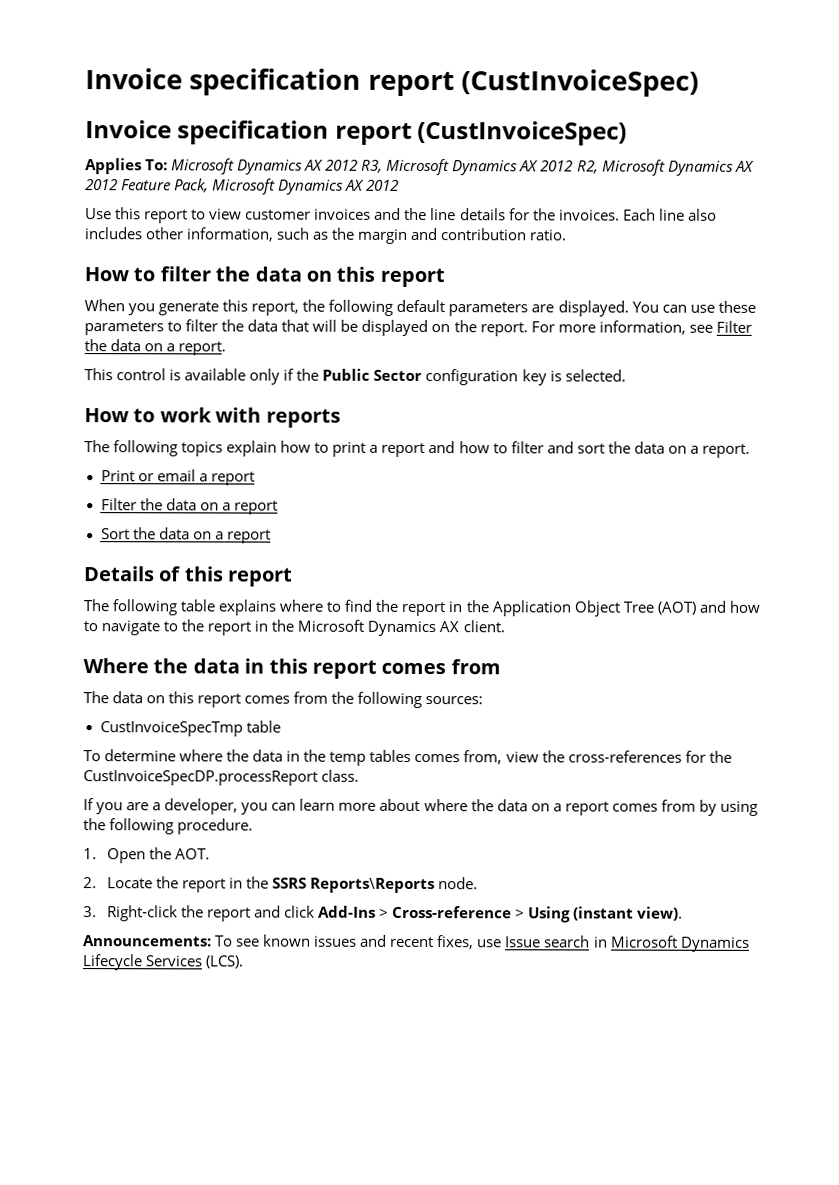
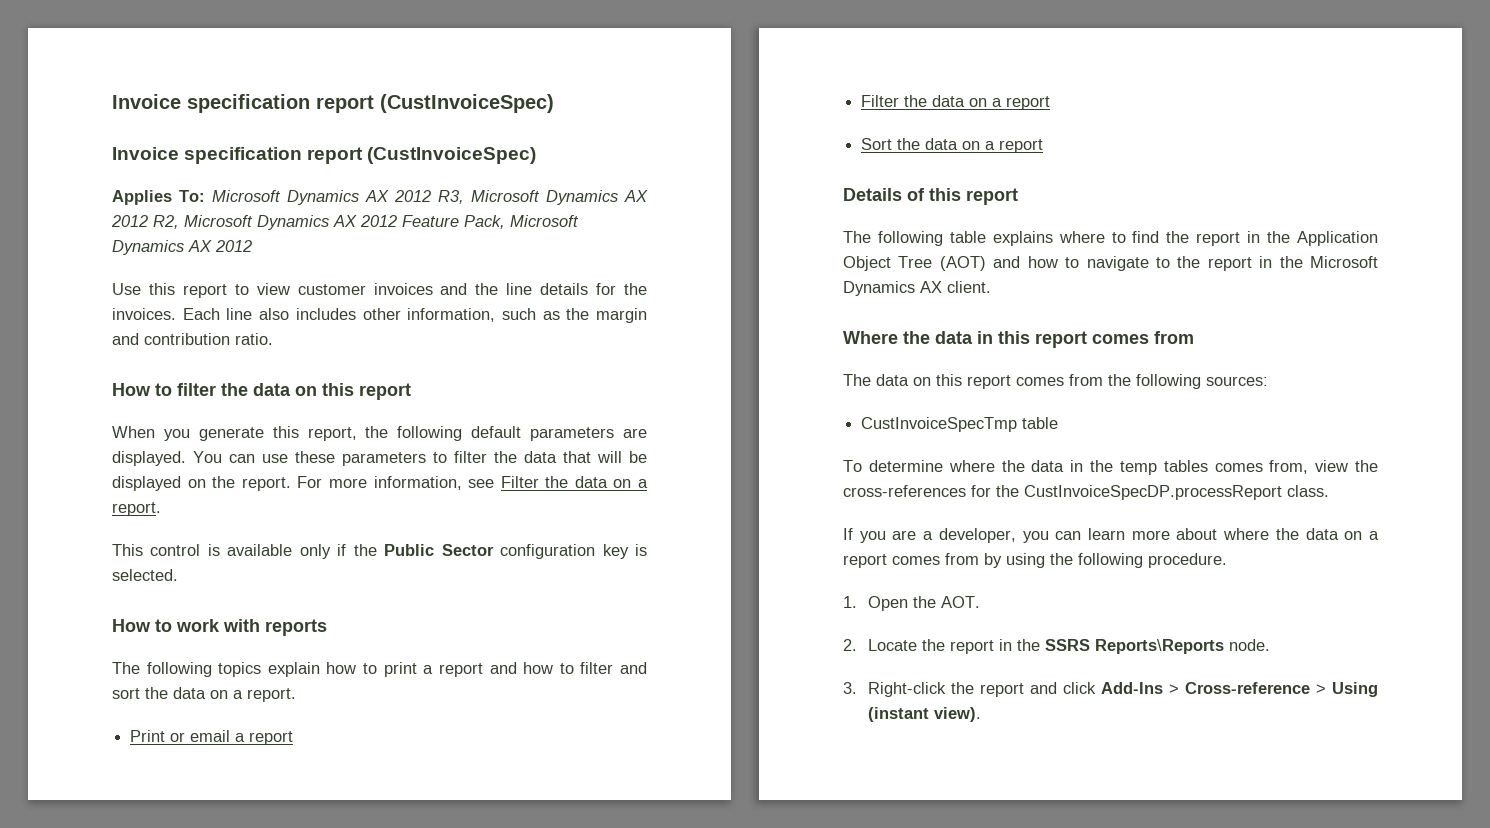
- Announcements: To see known issues and recent fixes, use Issue search in Microsoft Dynamics Lifecycle Services (LCS).

